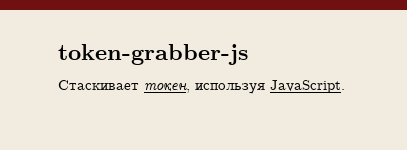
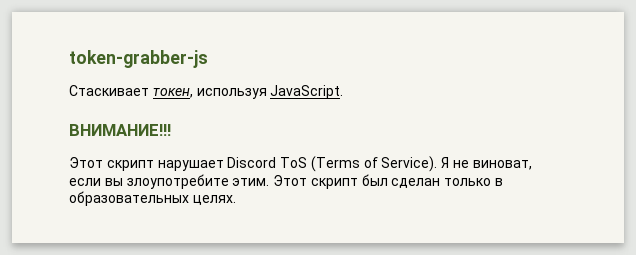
+ ВНИМАНИЕ!!!
+ Этот скрипт нарушает Discord ToS (Terms of Service). Я не виноват, если вы злоупотребите этим. Этот скрипт был сделан только в образовательных целях.

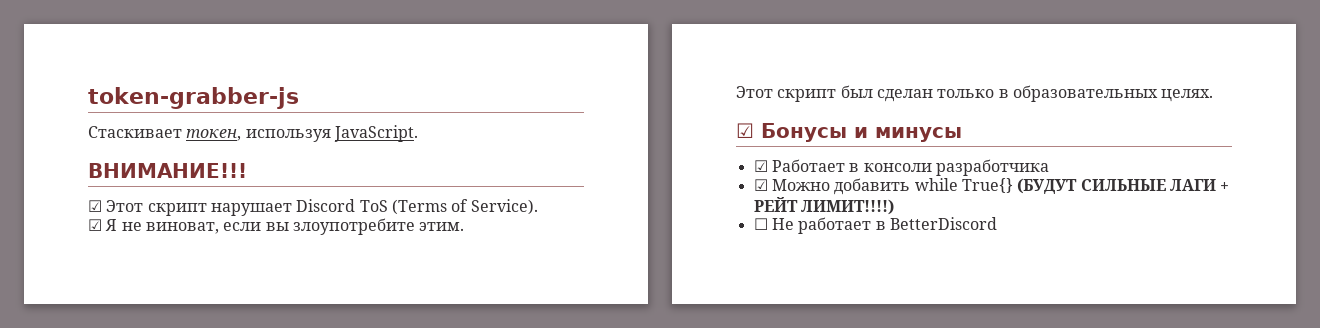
- Этот скрипт нарушает Discord ToS (Terms of Service). Я не виноват, если вы злоупотребите этим. Этот скрипт был сделан только в образовательных целях.
+ ☑ Этот скрипт нарушает Discord ToS (Terms of Service).
+ ☑ Я не виноват, если вы злоупотребите этим.
+ Этот скрипт был сделан только в образовательных целях.
+ ☑ Бонусы и минусы
+ ☑ Работает в консоли разработчика
+ ☑ Можно добавить while True{} (БУДУТ СИЛЬНЫЕ ЛАГИ + РЕЙТ ЛИМИТ!!!!)
+ ☐ Не работает в BetterDiscord

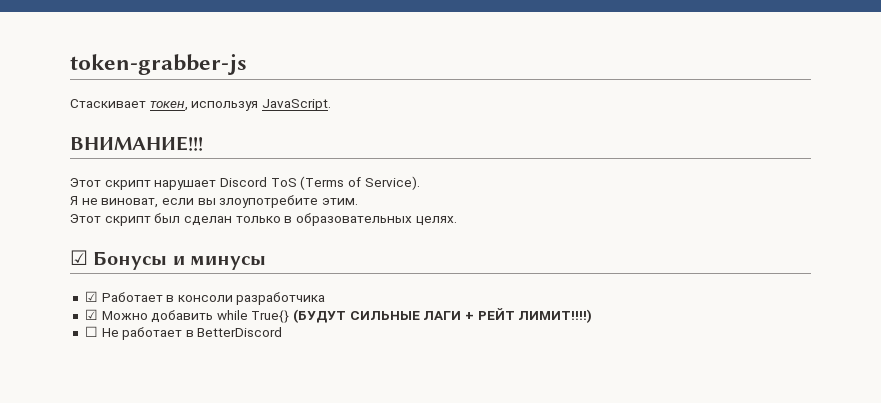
- ☑ Этот скрипт нарушает Discord ToS (Terms of Service).
+ Этот скрипт нарушает Discord ToS (Terms of Service).
- ☑ Я не виноват, если вы злоупотребите этим.
+ Я не виноват, если вы злоупотребите этим.

